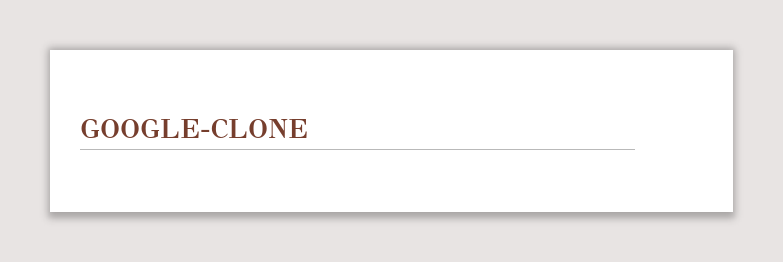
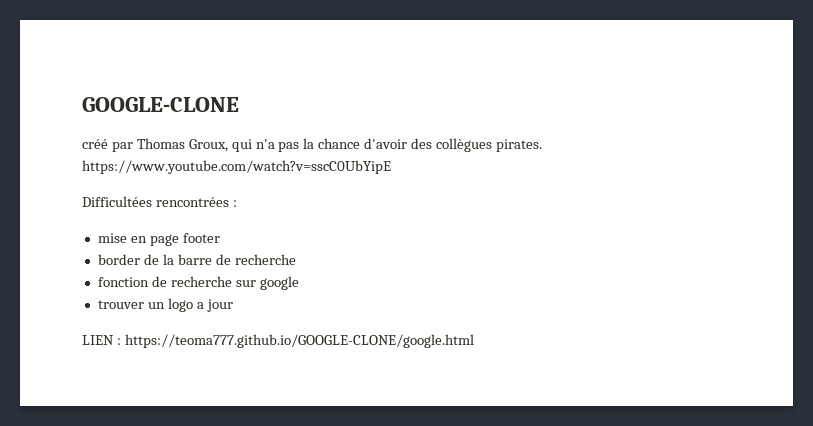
+ créé par Thomas Groux, qui n'a pas la chance d'avoir des collègues pirates. https://www.youtube.com/watch?v=sscC0UbYipE
+ Difficultées rencontrées :
+ mise en page footer
+ border de la barre de recherche
+ fonction de recherche sur google
+ trouver un logo a jour
+ LIEN : https://teoma777.github.io/GOOGLE-CLONE/google.html

